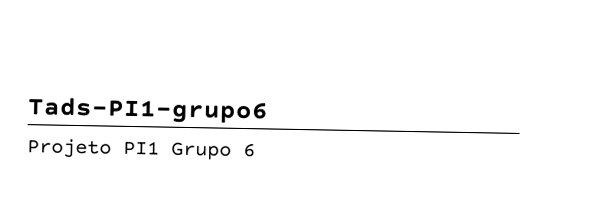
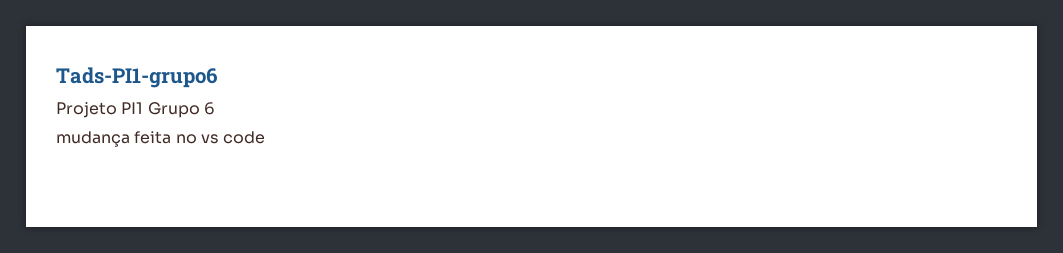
+ mudança feita no vs code

